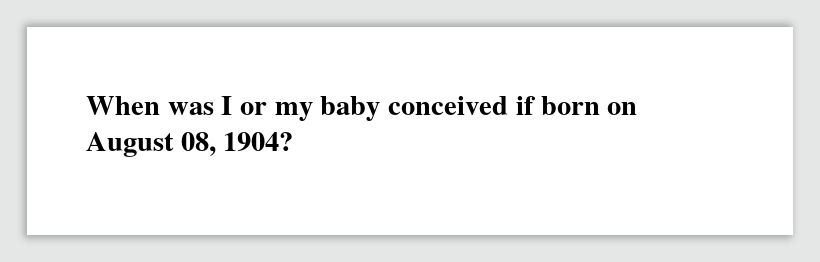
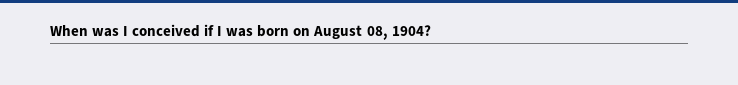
- When was I or my baby conceived if born on August 08, 1904?
+ When was I conceived if I was born on August 08, 1904?

